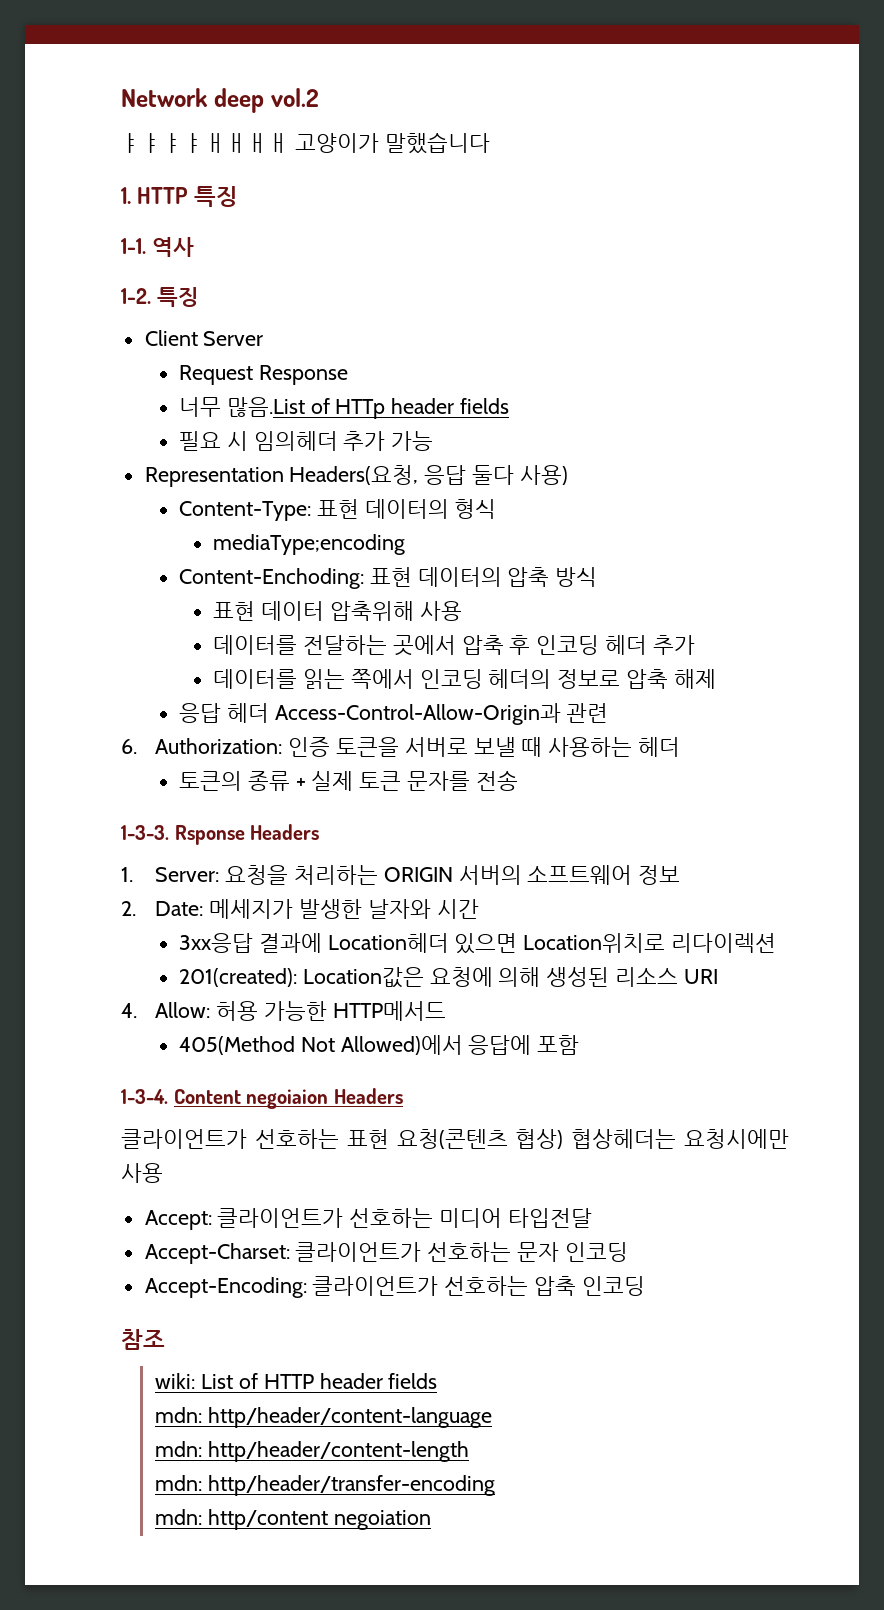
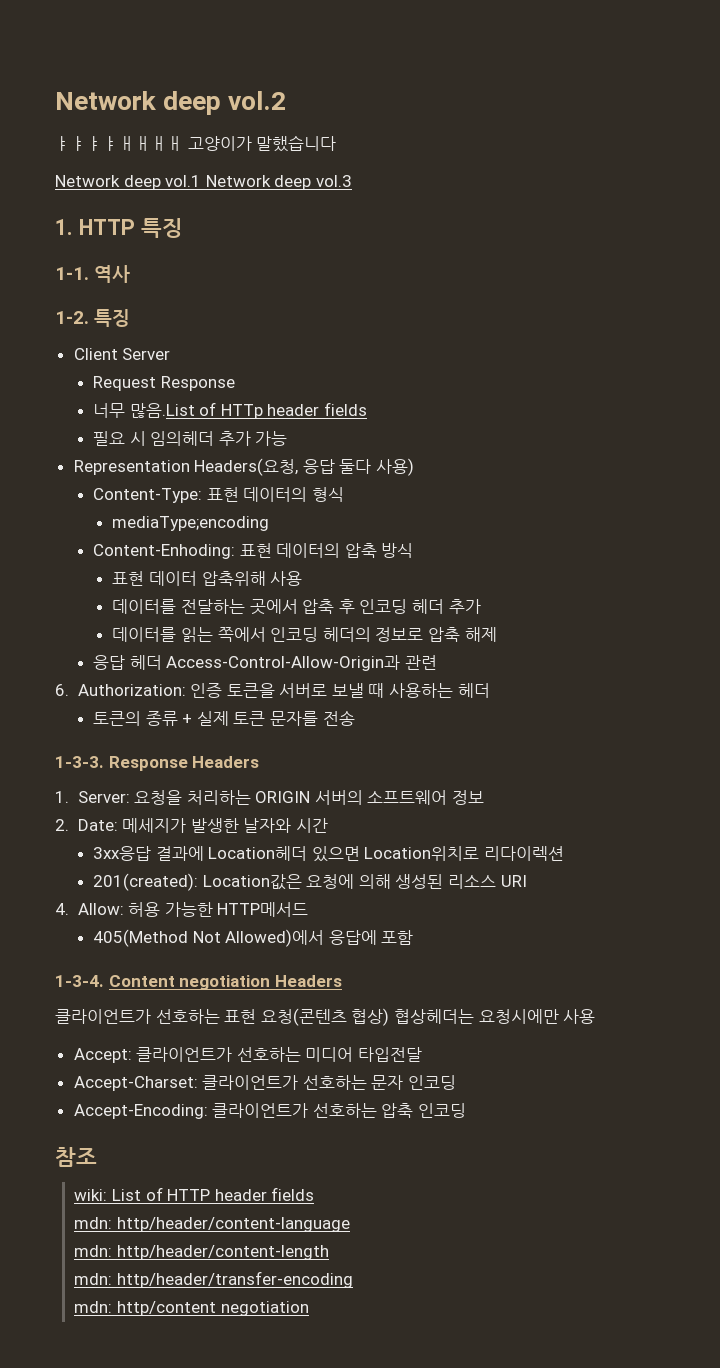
+ Network deep vol.1 Network deep vol.3
- Content-Enchoding: 표현 데이터의 압축 방식
+ Content-Enhoding: 표현 데이터의 압축 방식
- Rsponse Headers
+ Response Headers
- Content negoiaion Headers
+ Content negotiation Headers
- mdn: http/content negoiation
+ mdn: http/content negotiation

